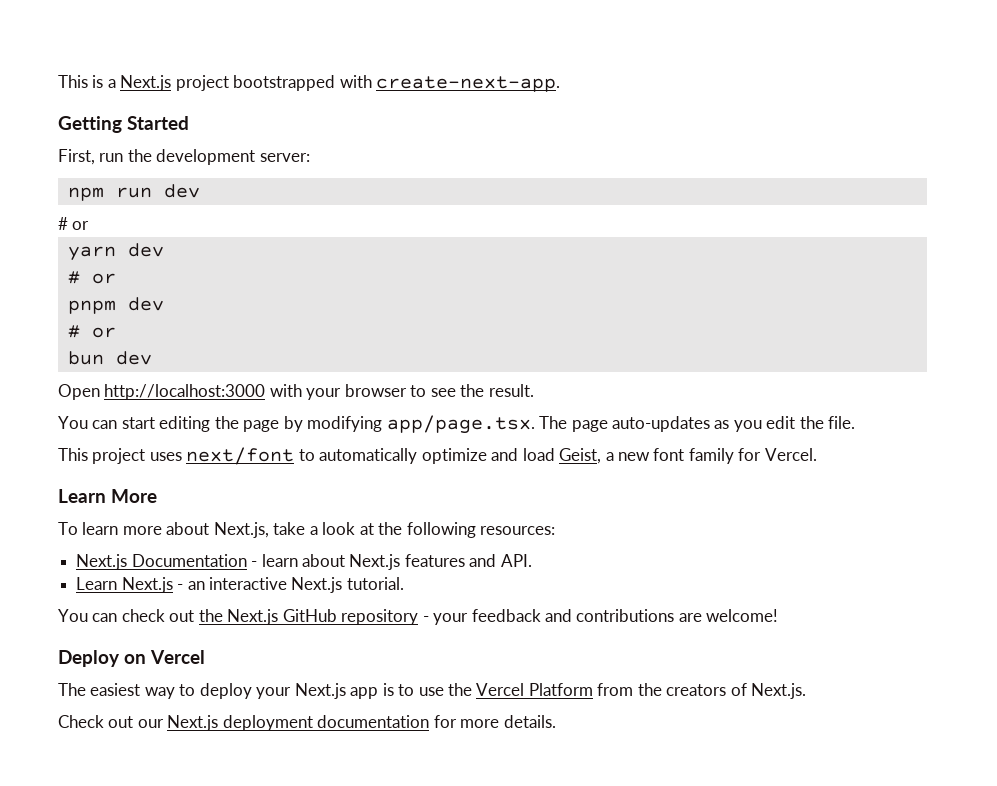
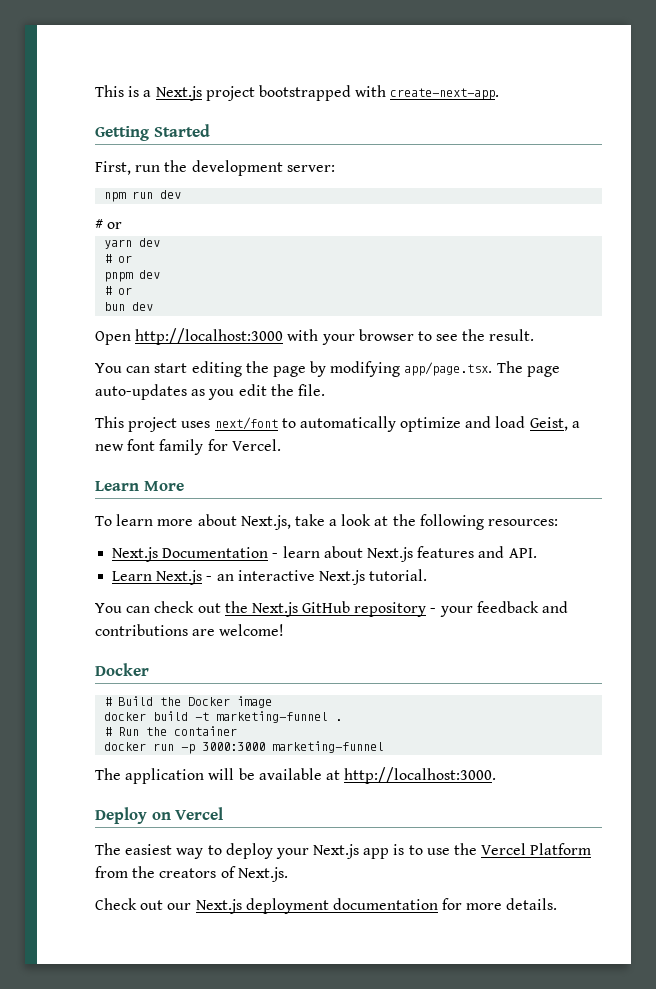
  You can check out the Next.js GitHub repository - your feedback and contributions are welcome!
+ Docker
+ # Build the Docker image
+ docker build -t marketing-funnel .
+ # Run the container
+ docker run -p 3000:3000 marketing-funnel
+ The application will be available at http://localhost:3000.

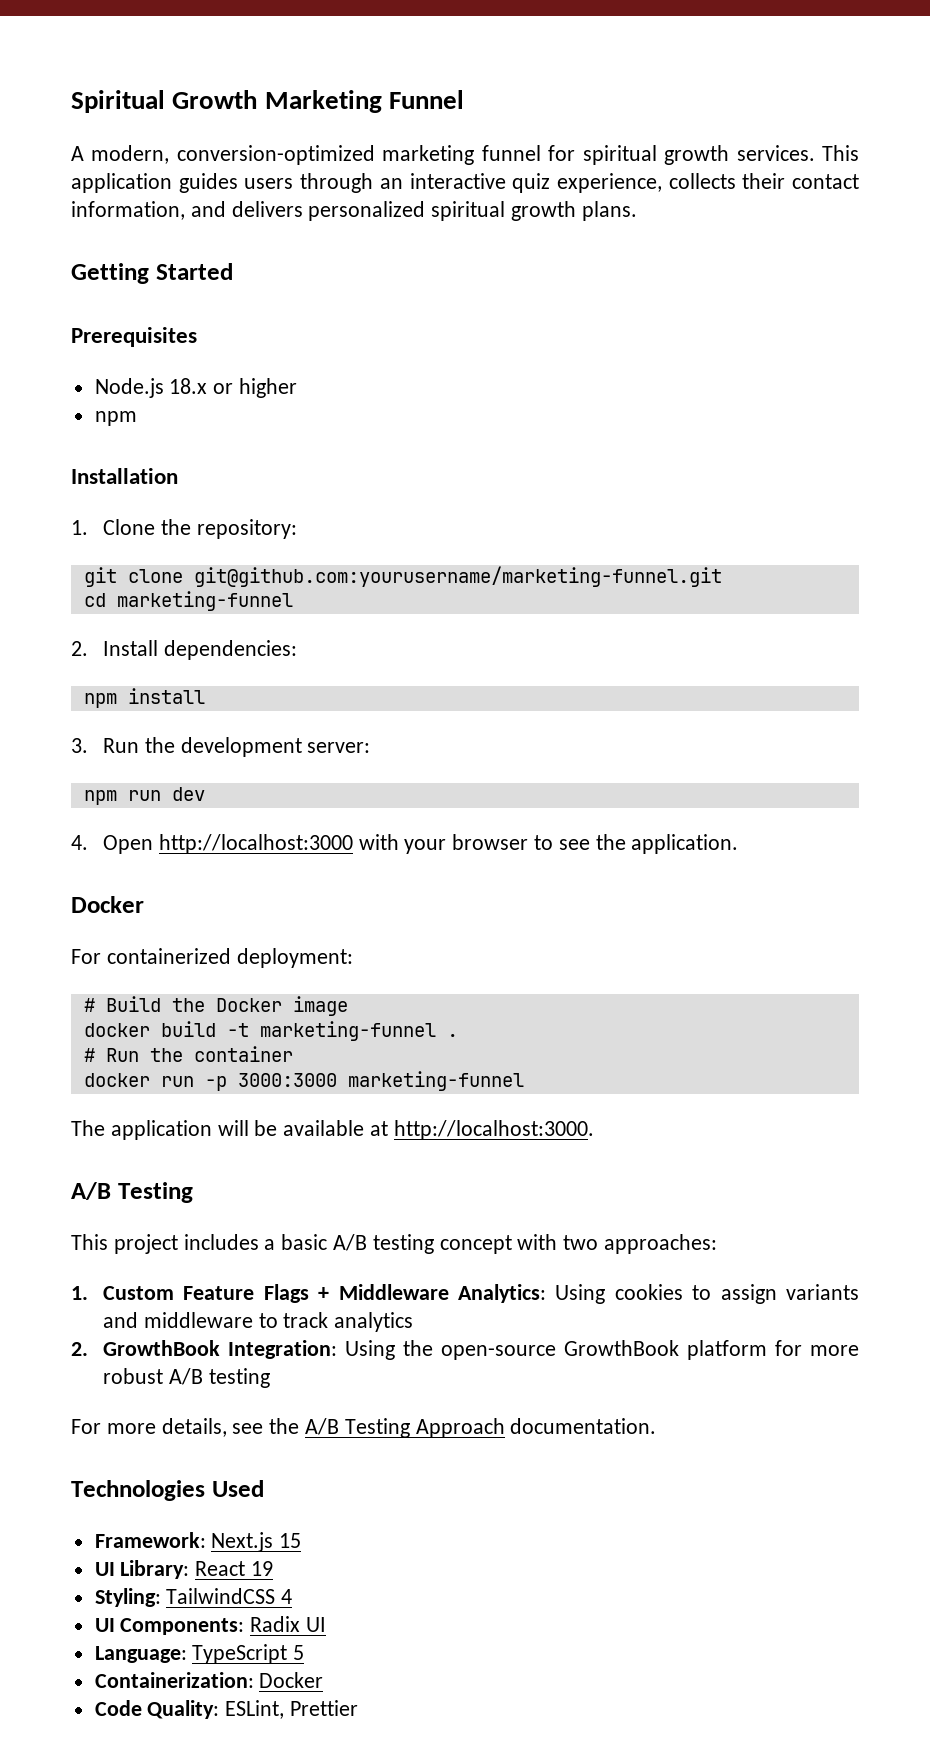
- This is a Next.js project bootstrapped with create-next-app.
+ Spiritual Growth Marketing Funnel
+ A modern, conversion-optimized marketing funnel for spiritual growth services. This application guides users through an interactive quiz experience, collects their contact information, and delivers personalized spiritual growth plans.
  Getting Started
- First, run the development server:
+ Prerequisites
+ Node.js 18.x or higher
+ npm
+ Installation
+ 1. Clone the repository:
+ git clone git@github.com:yourusername/marketing-funnel.git
+ cd marketing-funnel
+ 2. Install dependencies:
+ npm install
+ 3. Run the development server:
  npm run dev
- # or
- yarn dev
- # or
- pnpm dev
- # or
- bun dev
- Open http://localhost:3000 with your browser to see the result.
- You can start editing the page by modifying app/page.tsx. The page auto-updates as you edit the file.
- This project uses next/font to automatically optimize and load Geist, a new font family for Vercel.
- Learn More
- To learn more about Next.js, take a look at the following resources:
- Next.js Documentation - learn about Next.js features and API.
- Learn Next.js - an interactive Next.js tutorial.
- You can check out the Next.js GitHub repository - your feedback and contributions are welcome!
+ 4. Open http://localhost:3000 with your browser to see the application.
  Docker
+ For containerized deployment:
  The application will be available at http://localhost:3000.
- Deploy on Vercel
- The easiest way to deploy your Next.js app is to use the Vercel Platform from the creators of Next.js.
- Check out our Next.js deployment documentation for more details.
+ A/B Testing
+ This project includes a basic A/B testing concept with two approaches:
+ 1. Custom Feature Flags + Middleware Analytics: Using cookies to assign variants and middleware to track analytics
+ 2. GrowthBook Integration: Using the open-source GrowthBook platform for more robust A/B testing
+ For more details, see the A/B Testing Approach documentation.
+ Technologies Used
+ Framework: Next.js 15
+ UI Library: React 19
+ Styling: TailwindCSS 4
+ UI Components: Radix UI
+ Language: TypeScript 5
+ Containerization: Docker
+ Code Quality: ESLint, Prettier

